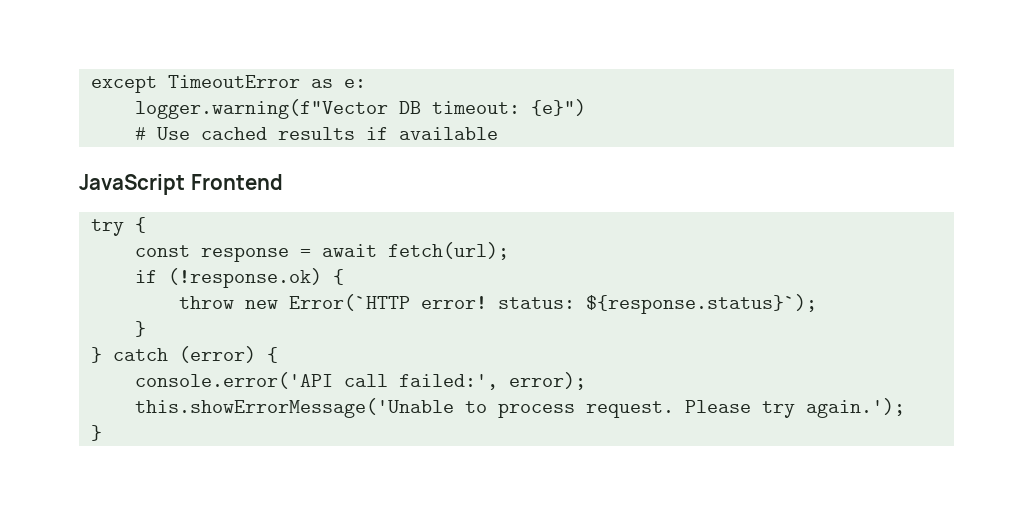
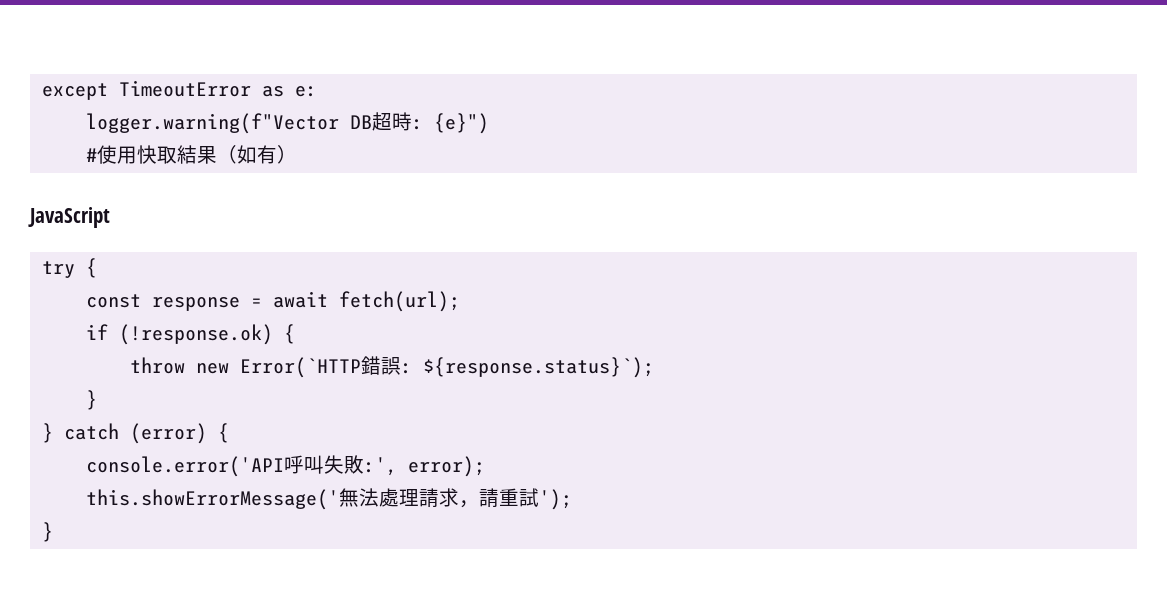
- logger.warning(f"Vector DB timeout: {e}")
+ logger.warning(f"Vector DB超時: {e}")
- # Use cached results if available
+ #使用快取結果（如有）
- JavaScript Frontend
+ JavaScript
- throw new Error(`HTTP error! status: ${response.status}`);
+ throw new Error(`HTTP錯誤: ${response.status}`);
- console.error('API call failed:', error);
- this.showErrorMessage('Unable to process request. Please try again.');
+ console.error('API呼叫失敗:', error);
+ this.showErrorMessage('無法處理請求，請重試');

